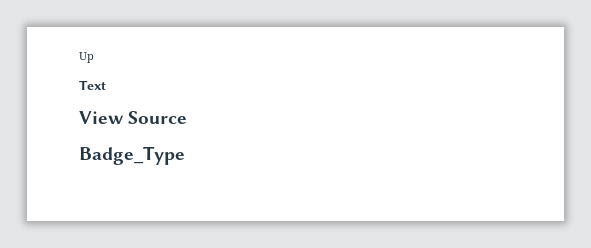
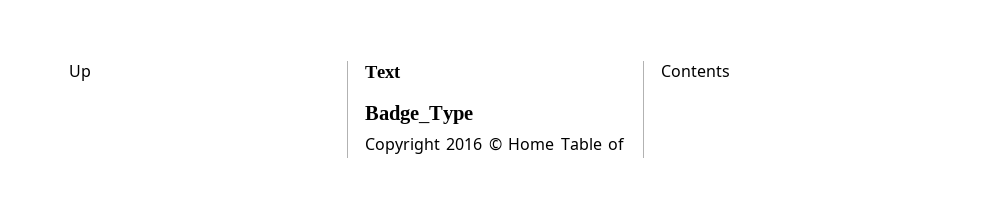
- View Source
  Badge_Type
+ Copyright 2016 © Home Table of Contents

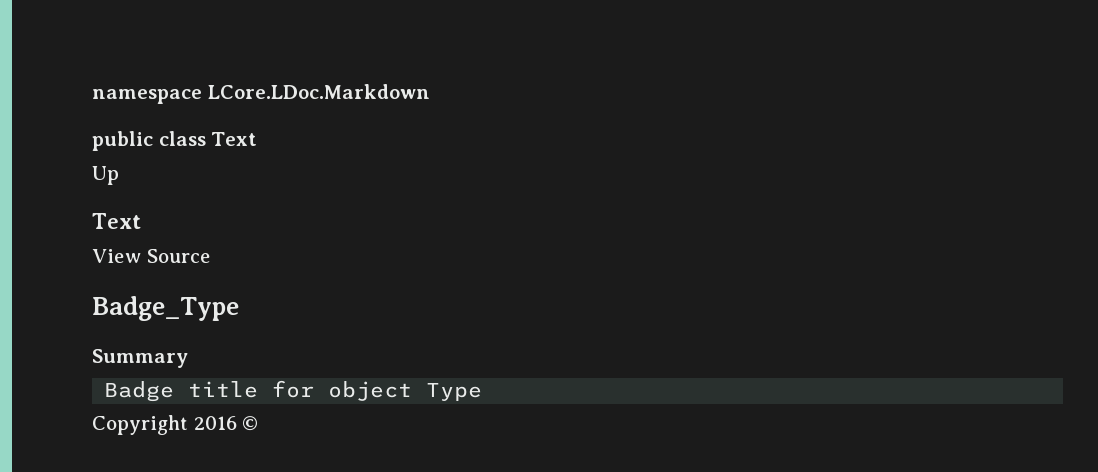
+ namespace LCore.LDoc.Markdown
+ public class Text
+ View Source
+ Summary
+ Badge title for object Type
- Copyright 2016 © Home Table of Contents
+ Copyright 2016 ©

